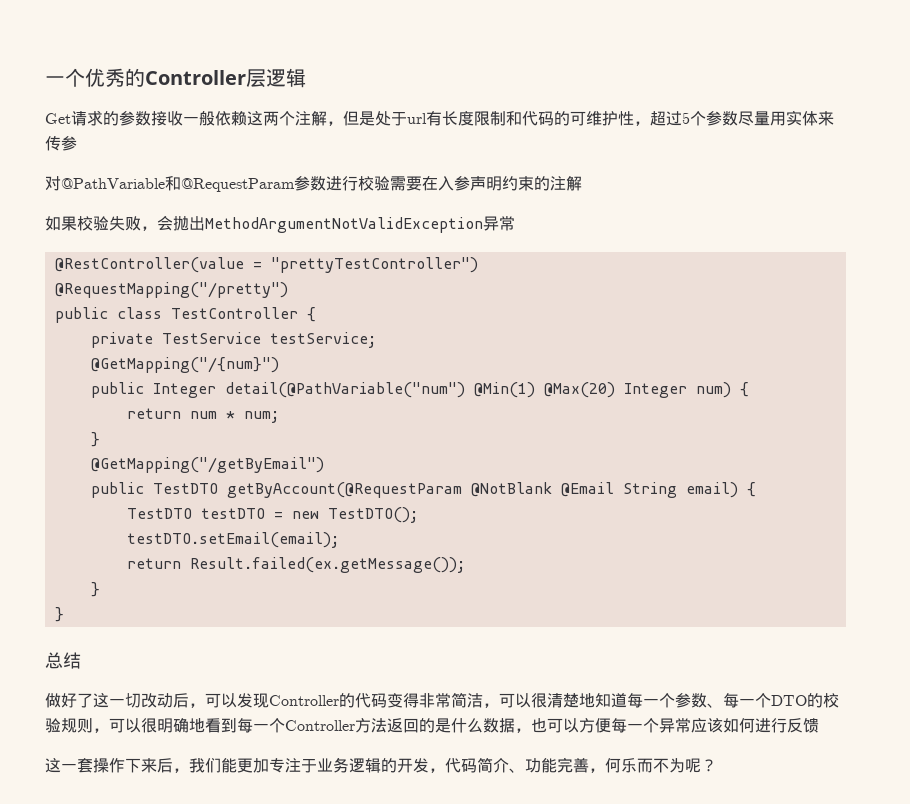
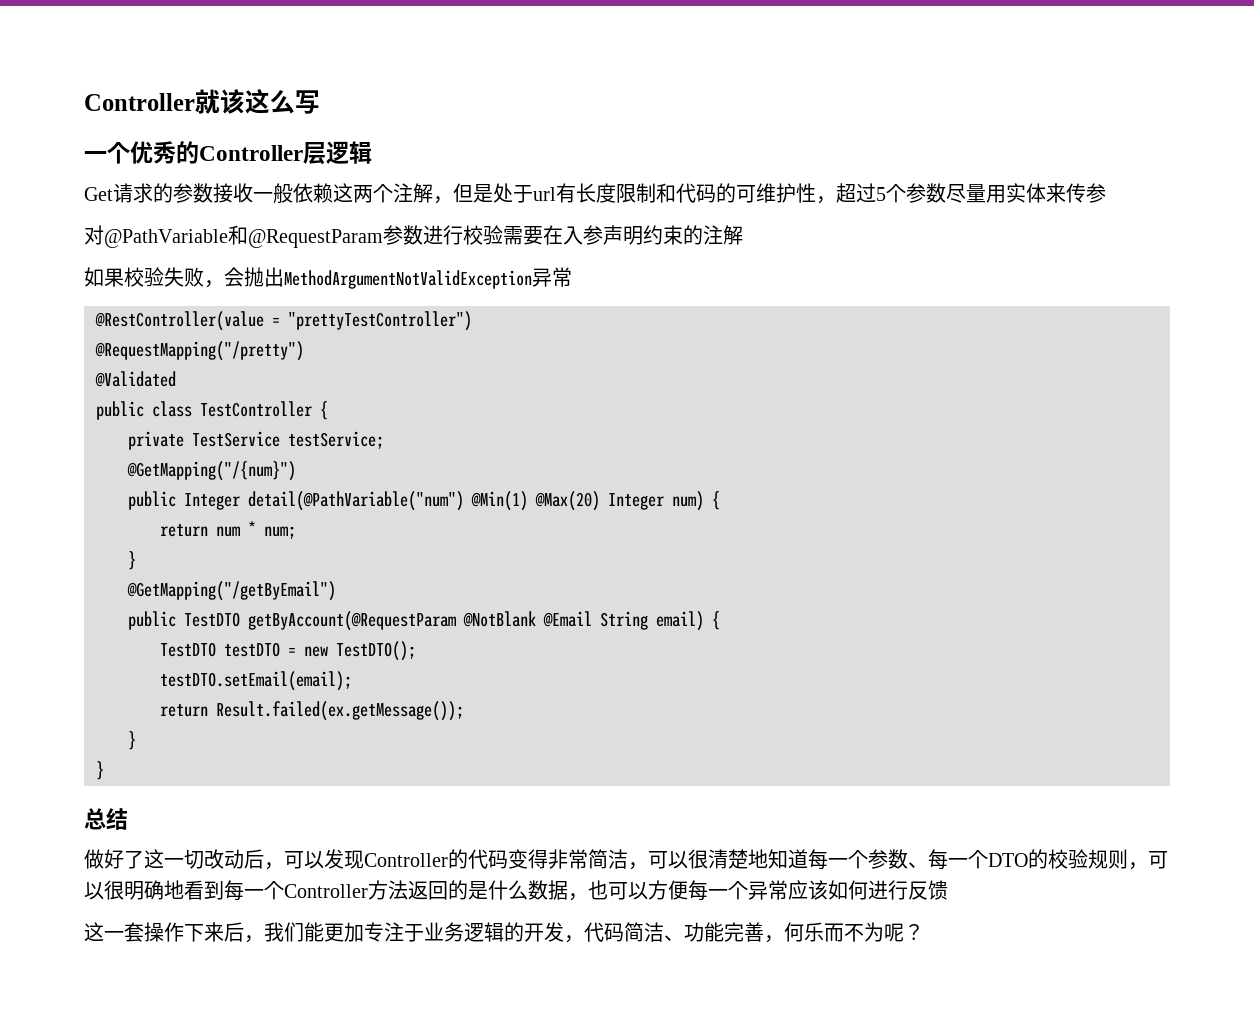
+ Controller就该这么写
+ @Validated
- 这一套操作下来后，我们能更加专注于业务逻辑的开发，代码简介、功能完善，何乐而不为呢？
+ 这一套操作下来后，我们能更加专注于业务逻辑的开发，代码简洁、功能完善，何乐而不为呢？

